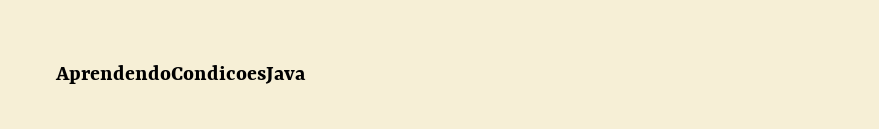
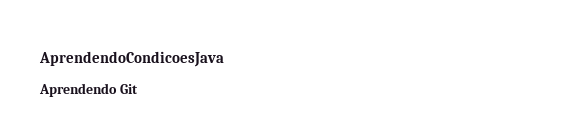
+ Aprendendo Git

